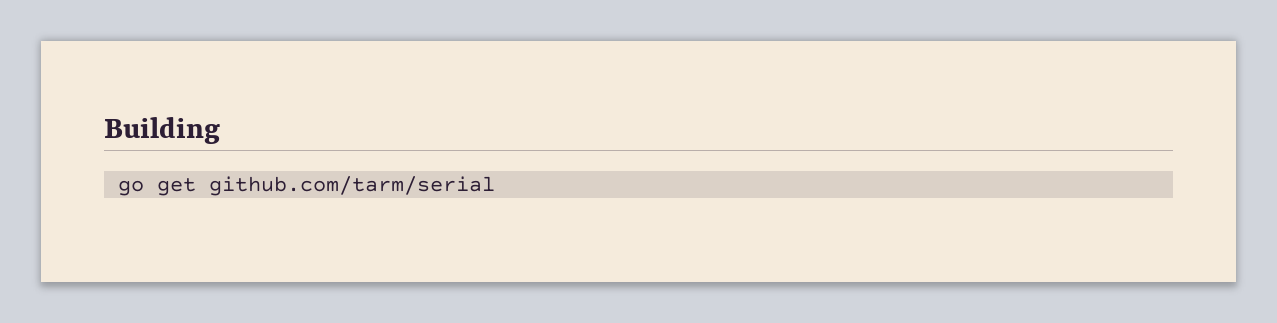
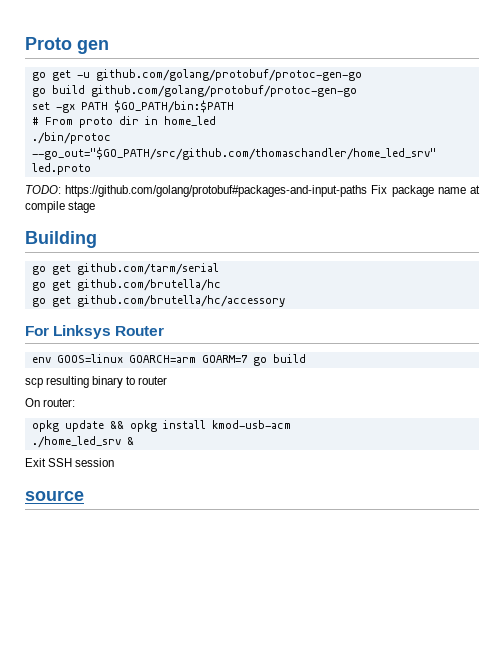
+ Proto gen
+ go get -u github.com/golang/protobuf/protoc-gen-go
+ go build github.com/golang/protobuf/protoc-gen-go
+ set -gx PATH $GO_PATH/bin:$PATH
+ # From proto dir in home_led
+ ./bin/protoc --go_out="$GO_PATH/src/github.com/thomaschandler/home_led_srv" led.proto
+ TODO: https://github.com/golang/protobuf#packages-and-input-paths Fix package name at compile stage
  Building
  go get github.com/tarm/serial
+ go get github.com/brutella/hc
+ go get github.com/brutella/hc/accessory
+ For Linksys Router
+ env GOOS=linux GOARCH=arm GOARM=7 go build
+ scp resulting binary to router
+ On router:
+ opkg update && opkg install kmod-usb-acm
+ ./home_led_srv &
+ Exit SSH session
+ source

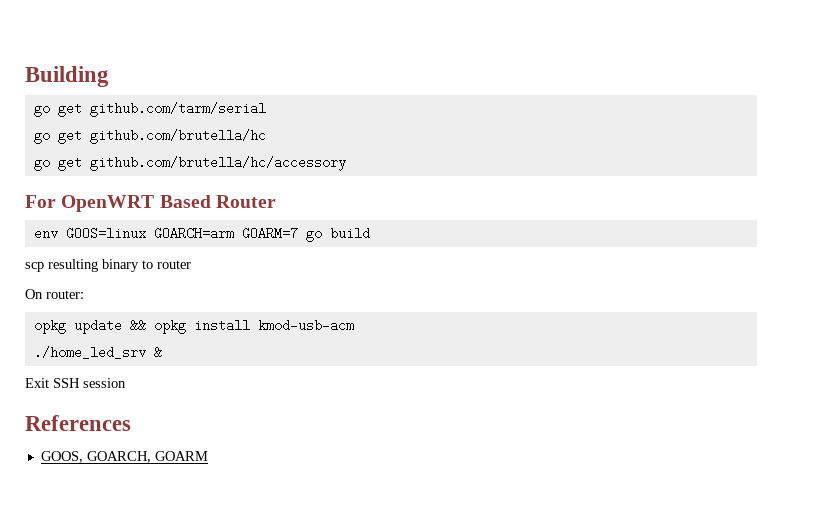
- Proto gen
- go get -u github.com/golang/protobuf/protoc-gen-go
- go build github.com/golang/protobuf/protoc-gen-go
- set -gx PATH $GO_PATH/bin:$PATH
- # From proto dir in home_led
- ./bin/protoc --go_out="$GO_PATH/src/github.com/thomaschandler/home_led_srv" led.proto
- TODO: https://github.com/golang/protobuf#packages-and-input-paths Fix package name at compile stage
- For Linksys Router
+ For OpenWRT Based Router
- source
+ References
+ GOOS, GOARCH, GOARM

